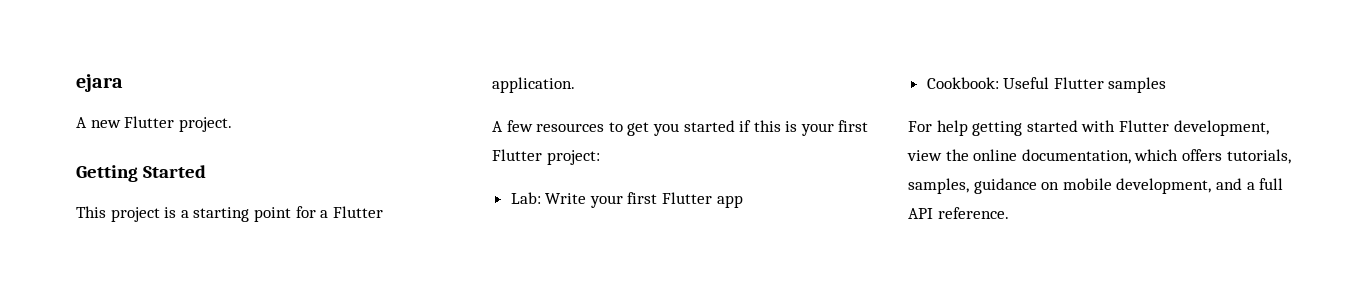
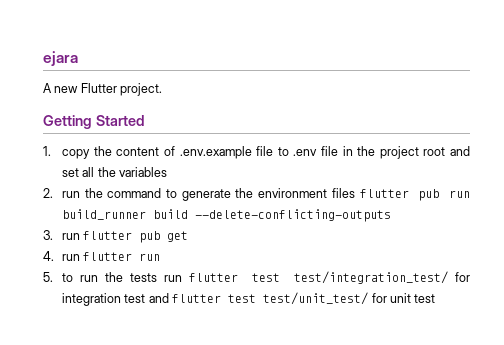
- This project is a starting point for a Flutter application.
- A few resources to get you started if this is your first Flutter project:
- Lab: Write your first Flutter app
- Cookbook: Useful Flutter samples
- For help getting started with Flutter development, view the online documentation, which offers tutorials, samples, guidance on mobile development, and a full API reference.
+ 1. copy the content of .env.example file to .env file in the project root and set all the variables
+ 2. run the command to generate the environment files flutter pub run build_runner build --delete-conflicting-outputs
+ 3. run flutter pub get
+ 4. run flutter run
+ 5. to run the tests run flutter test test/integration_test/ for integration test and flutter test test/unit_test/ for unit test

